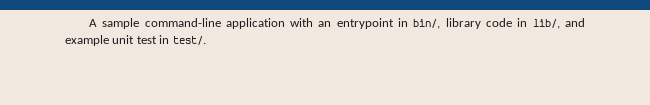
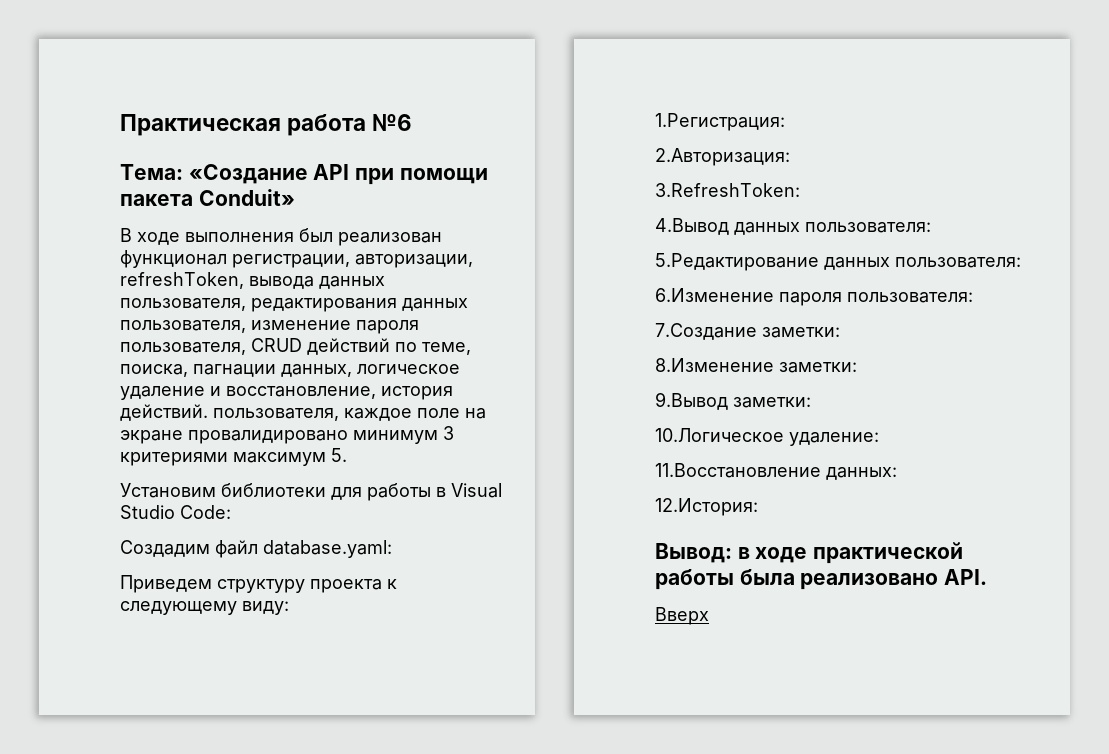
- A sample command-line application with an entrypoint in bin/, library code in lib/, and example unit test in test/.
+ Практическая работа №6
+ Тема: «Создание API при помощи пакета Conduit»
+ В ходе выполнения был реализован функционал регистрации, авторизации, refreshToken, вывода данных пользователя, редактирования данных пользователя, изменение пароля пользователя, CRUD действий по теме, поиска, пагнации данных, логическое удаление и восстановление, история действий. пользователя, каждое поле на экране провалидировано минимум 3 критериями максимум 5.
+ Установим библиотеки для работы в Visual Studio Code:
+ Создадим файл database.yaml:
+ Приведем структуру проекта к следующему виду:
+ 1.Регистрация:
+ 2.Авторизация:
+ 3.RefreshToken:
+ 4.Вывод данных пользователя:
+ 5.Редактирование данных пользователя:
+ 6.Изменение пароля пользователя:
+ 7.Создание заметки:
+ 8.Изменение заметки:
+ 9.Вывод заметки:
+ 10.Логическое удаление:
+ 11.Восстановление данных:
+ 12.История:
+ Вывод: в ходе практической работы была реализовано API.
+ Вверх

